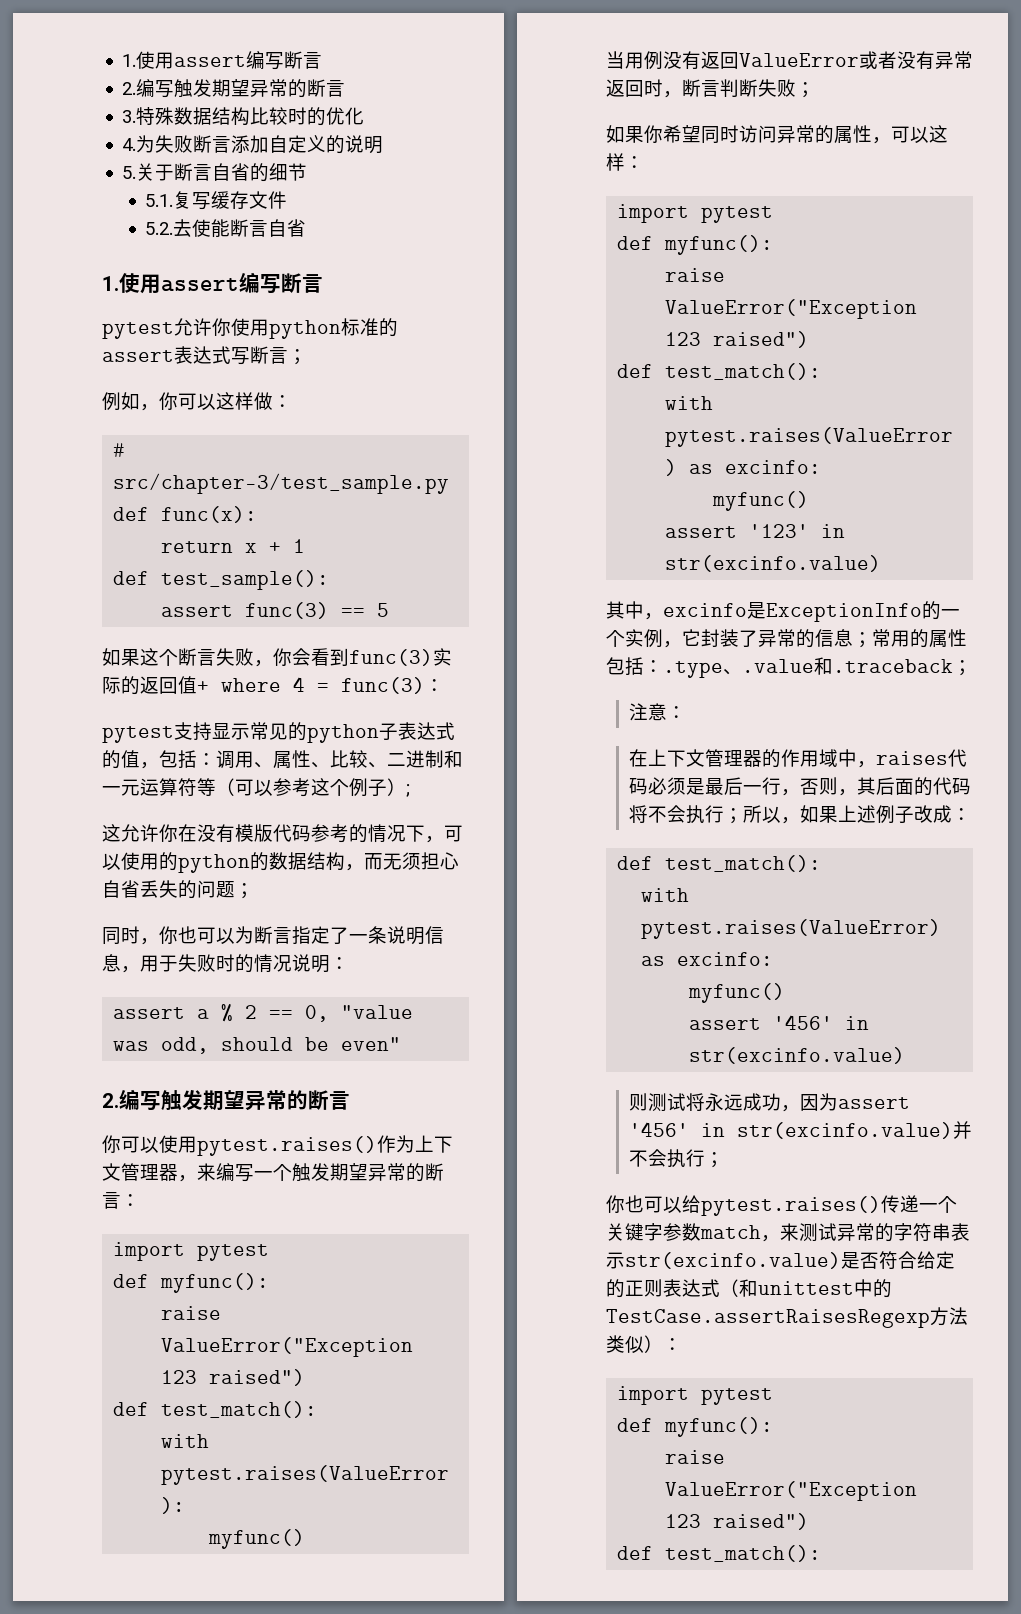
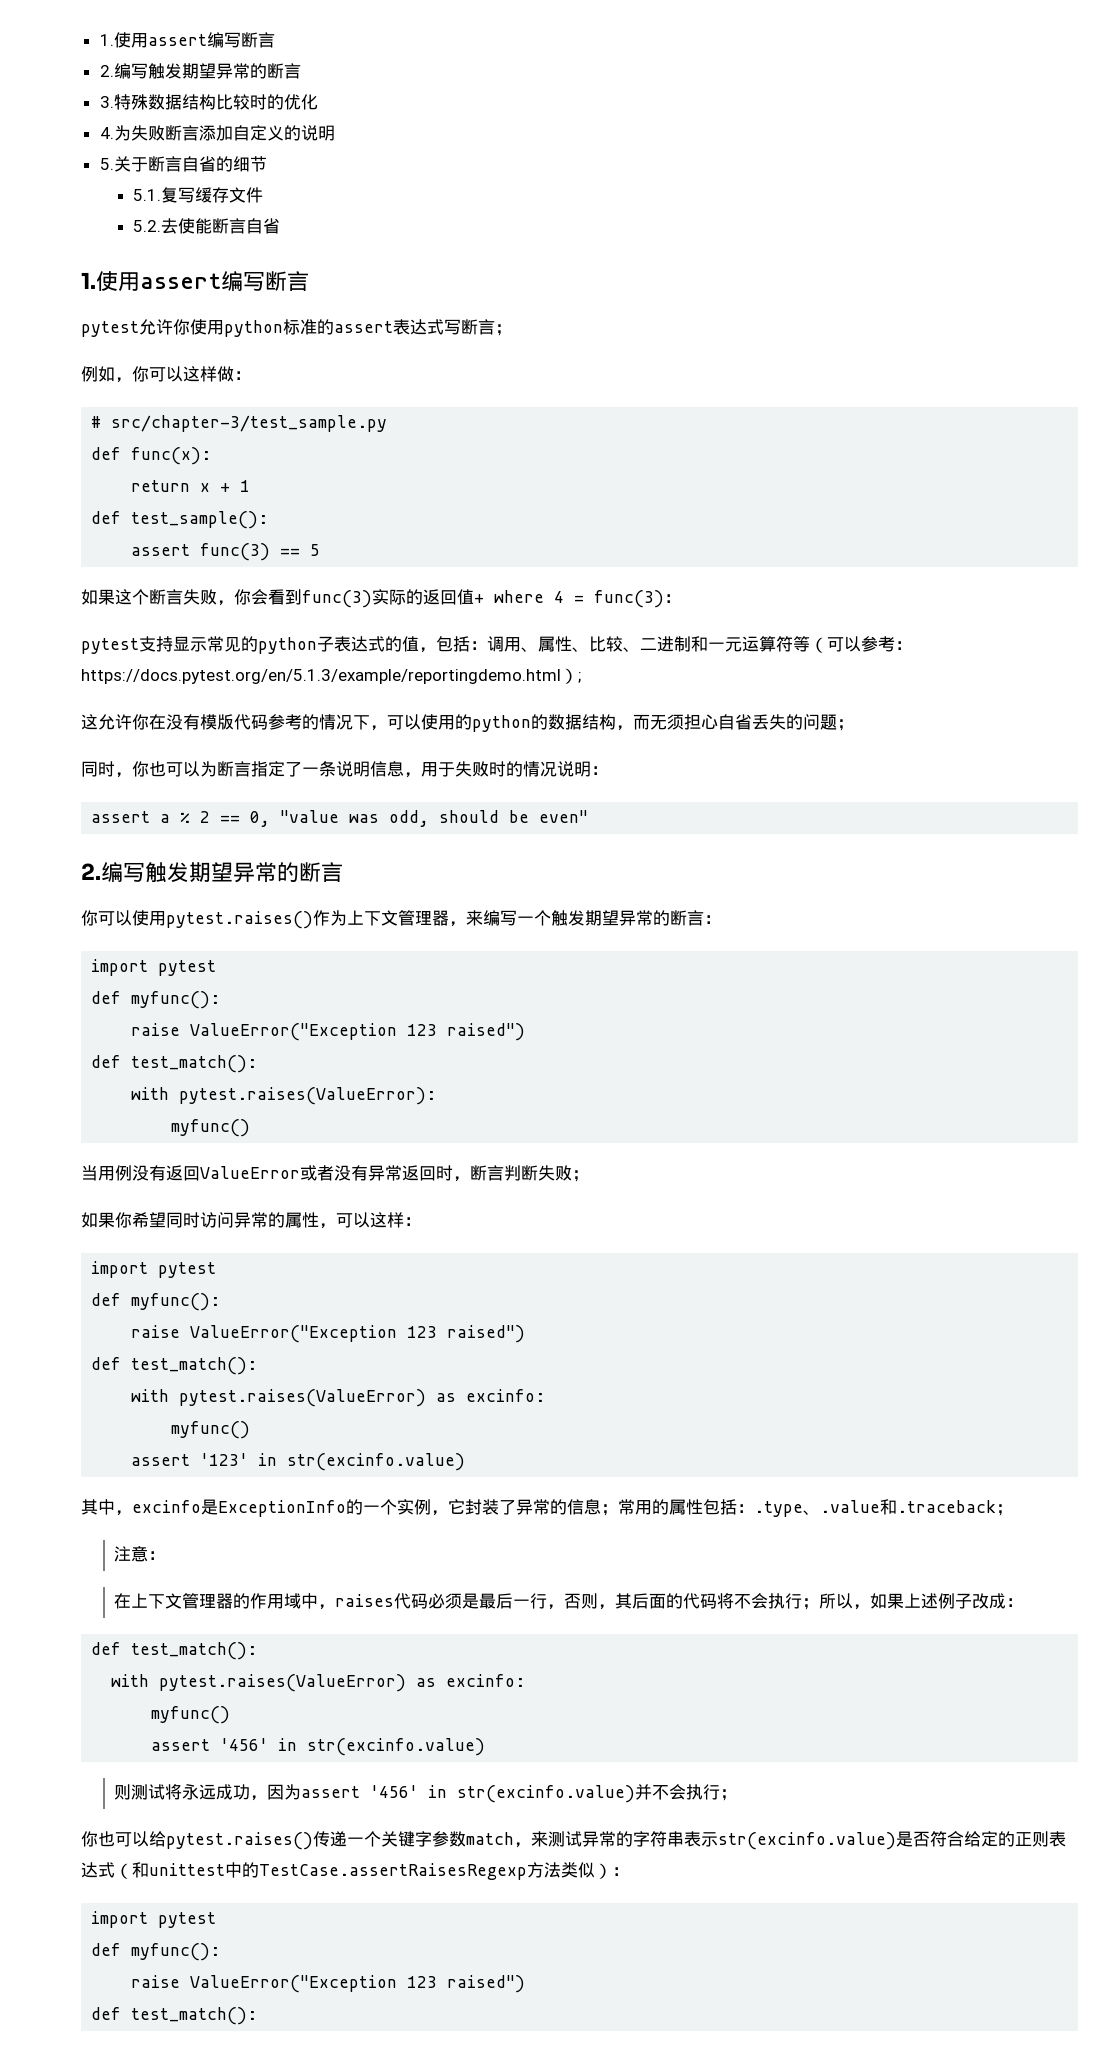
- pytest支持显示常见的python子表达式的值，包括：调用、属性、比较、二进制和一元运算符等（可以参考这个例子）;
+ pytest支持显示常见的python子表达式的值，包括：调用、属性、比较、二进制和一元运算符等（可以参考：https://docs.pytest.org/en/5.1.3/example/reportingdemo.html）;

